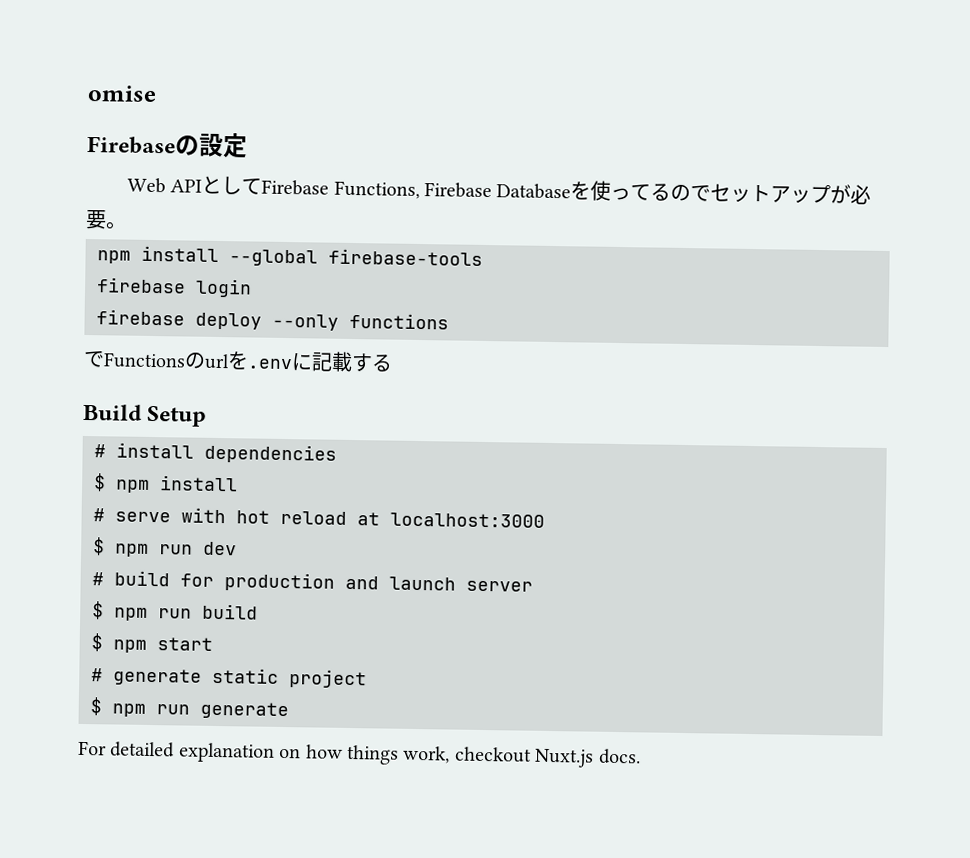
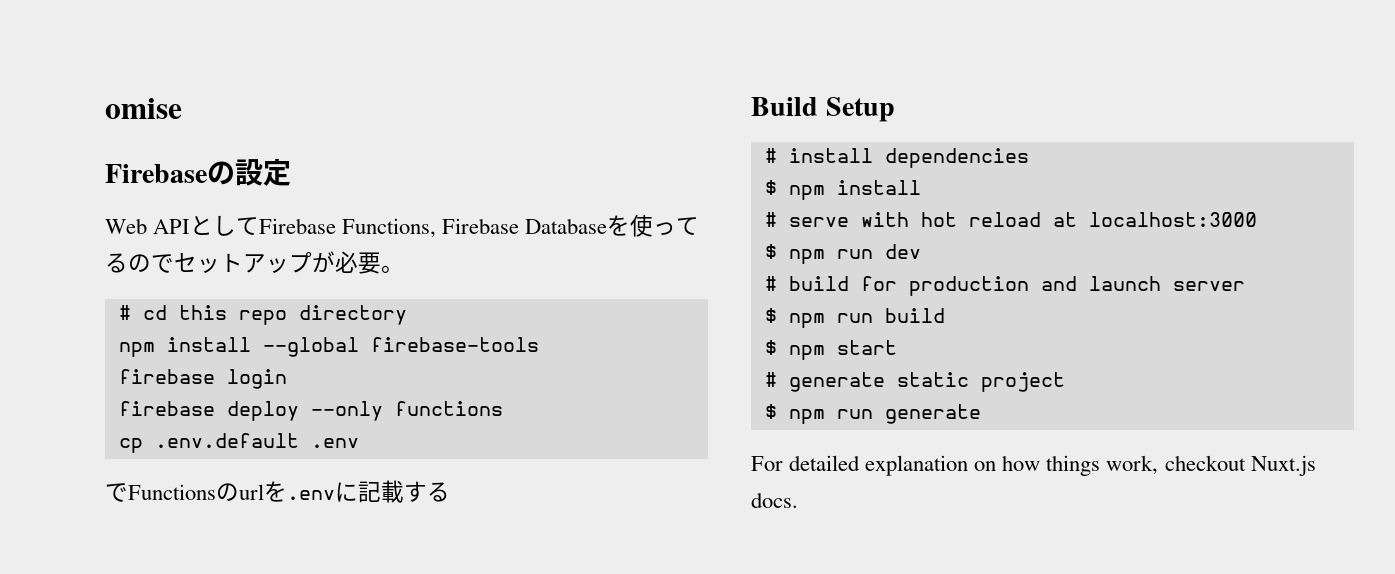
+ # cd this repo directory
+ cp .env.default .env

